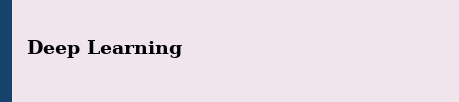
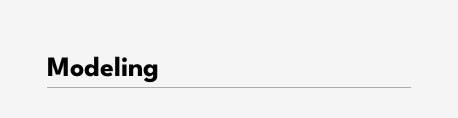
- Deep Learning
+ Modeling

